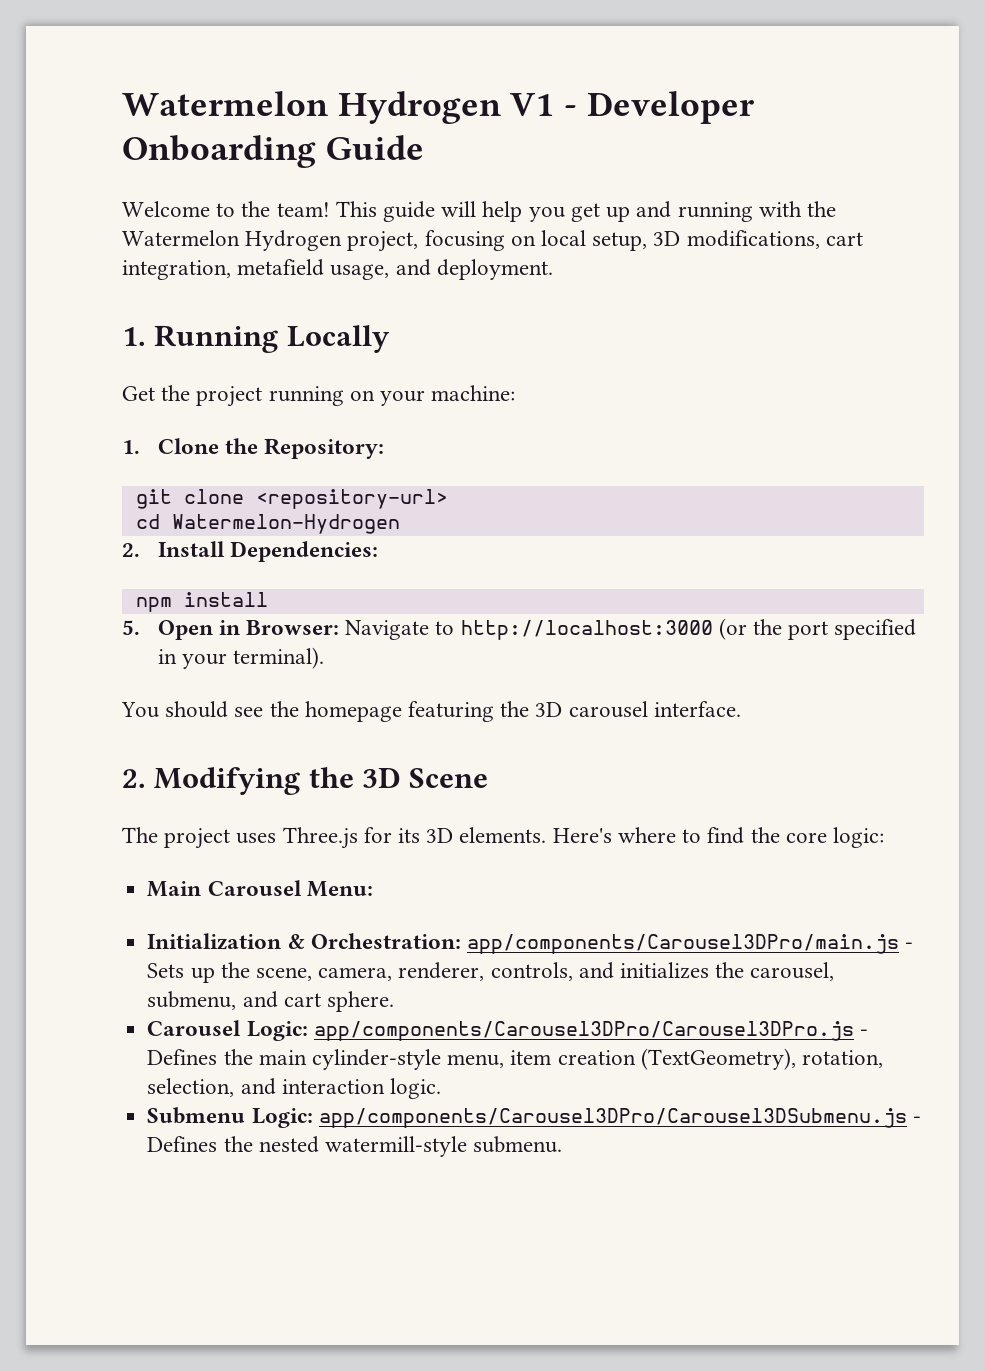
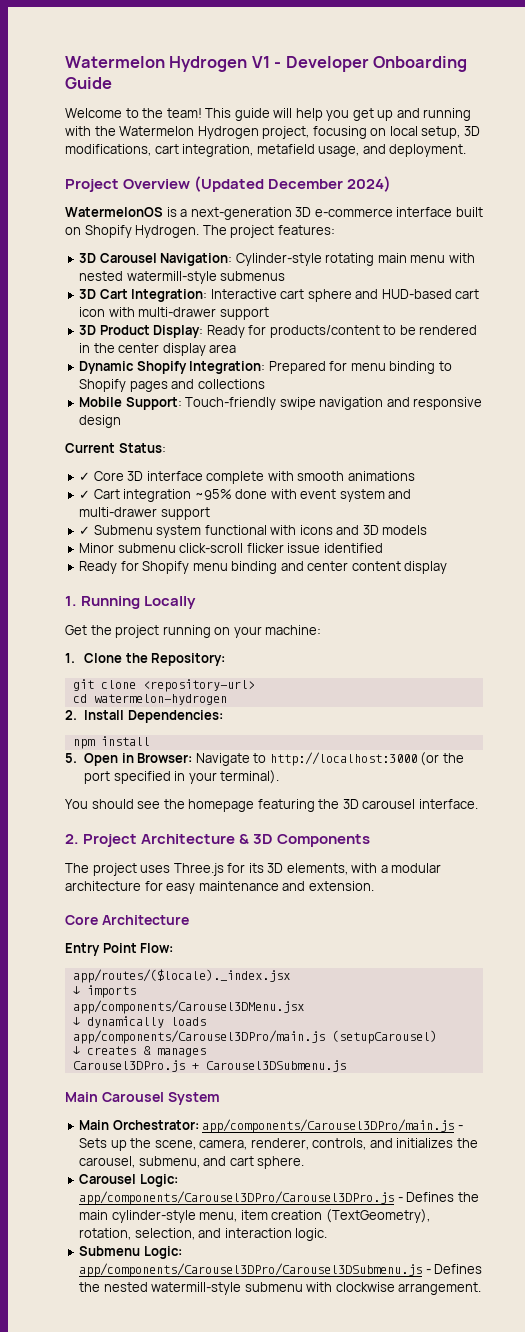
+ Project Overview (Updated December 2024)
+ WatermelonOS is a next-generation 3D e-commerce interface built on Shopify Hydrogen. The project features:
+ 3D Carousel Navigation: Cylinder-style rotating main menu with nested watermill-style submenus
+ 3D Cart Integration: Interactive cart sphere and HUD-based cart icon with multi-drawer support
+ 3D Product Display: Ready for products/content to be rendered in the center display area
+ Dynamic Shopify Integration: Prepared for menu binding to Shopify pages and collections
+ Mobile Support: Touch-friendly swipe navigation and responsive design
+ Current Status:
+ ✓ Core 3D interface complete with smooth animations
+ ✓ Cart integration ~95% done with event system and multi-drawer support
+ ✓ Submenu system functional with icons and 3D models
+ Minor submenu click-scroll flicker issue identified
+ Ready for Shopify menu binding and center content display
- cd Watermelon-Hydrogen
+ cd watermelon-hydrogen
- 2. Modifying the 3D Scene
+ 2. Project Architecture & 3D Components
- The project uses Three.js for its 3D elements. Here's where to find the core logic:
- Main Carousel Menu:
- Initialization & Orchestration: app/components/Carousel3DPro/main.js - Sets up the scene, camera, renderer, controls, and initializes the carousel, submenu, and cart sphere.
+ The project uses Three.js for its 3D elements, with a modular architecture for easy maintenance and extension.
+ Core Architecture
+ Entry Point Flow:
+ app/routes/($locale)._index.jsx
+ ↓ imports
+ app/components/Carousel3DMenu.jsx
+ ↓ dynamically loads
+ app/components/Carousel3DPro/main.js (setupCarousel)
+ ↓ creates & manages
+ Carousel3DPro.js + Carousel3DSubmenu.js
+ Main Carousel System
+ Main Orchestrator: app/components/Carousel3DPro/main.js - Sets up the scene, camera, renderer, controls, and initializes the carousel, submenu, and cart sphere.
- Submenu Logic: app/components/Carousel3DPro/Carousel3DSubmenu.js - Defines the nested watermill-style submenu.
+ Submenu Logic: app/components/Carousel3DPro/Carousel3DSubmenu.js - Defines the nested watermill-style submenu with clockwise arrangement.

